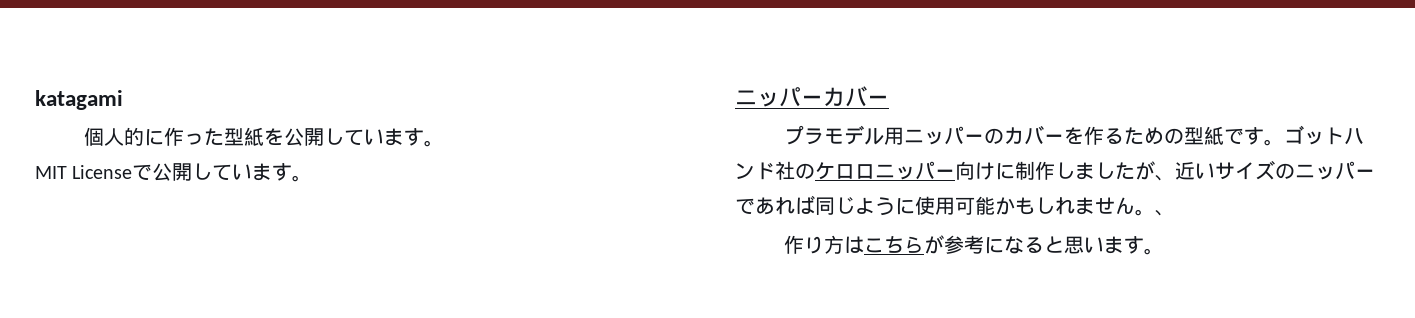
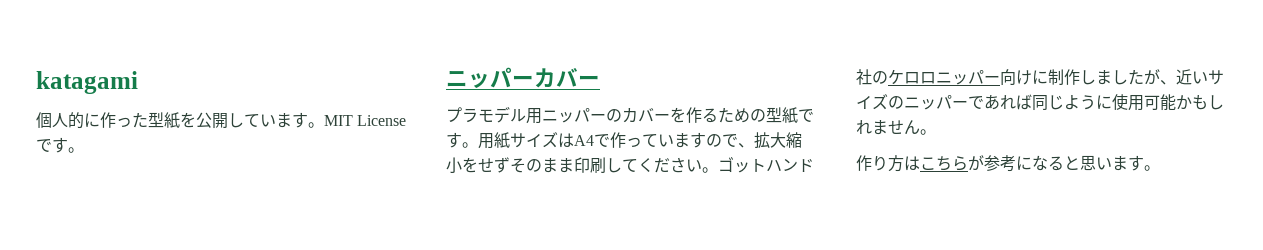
- 個人的に作った型紙を公開しています。
- MIT Licenseで公開しています。
+ 個人的に作った型紙を公開しています。MIT Licenseです。
+ 用紙サイズはA4で作っていますので、拡大縮小をせずそのまま印刷してください。
- ゴットハンド社のケロロニッパー向けに制作しましたが、近いサイズのニッパーであれば同じように使用可能かもしれません。、
+ ゴットハンド社のケロロニッパー向けに制作しましたが、近いサイズのニッパーであれば同じように使用可能かもしれません。

